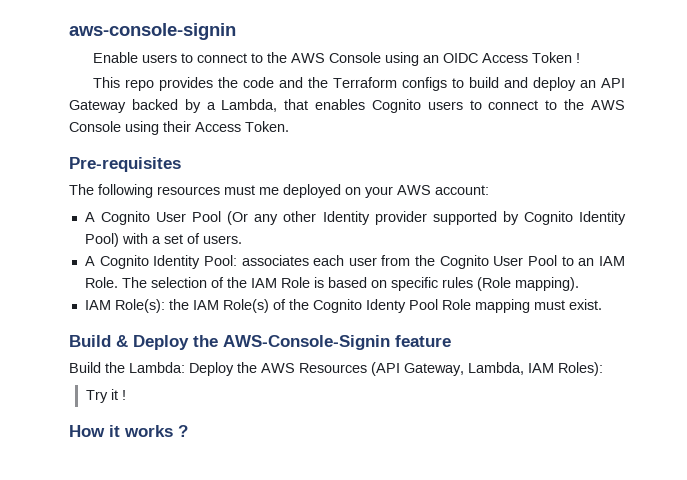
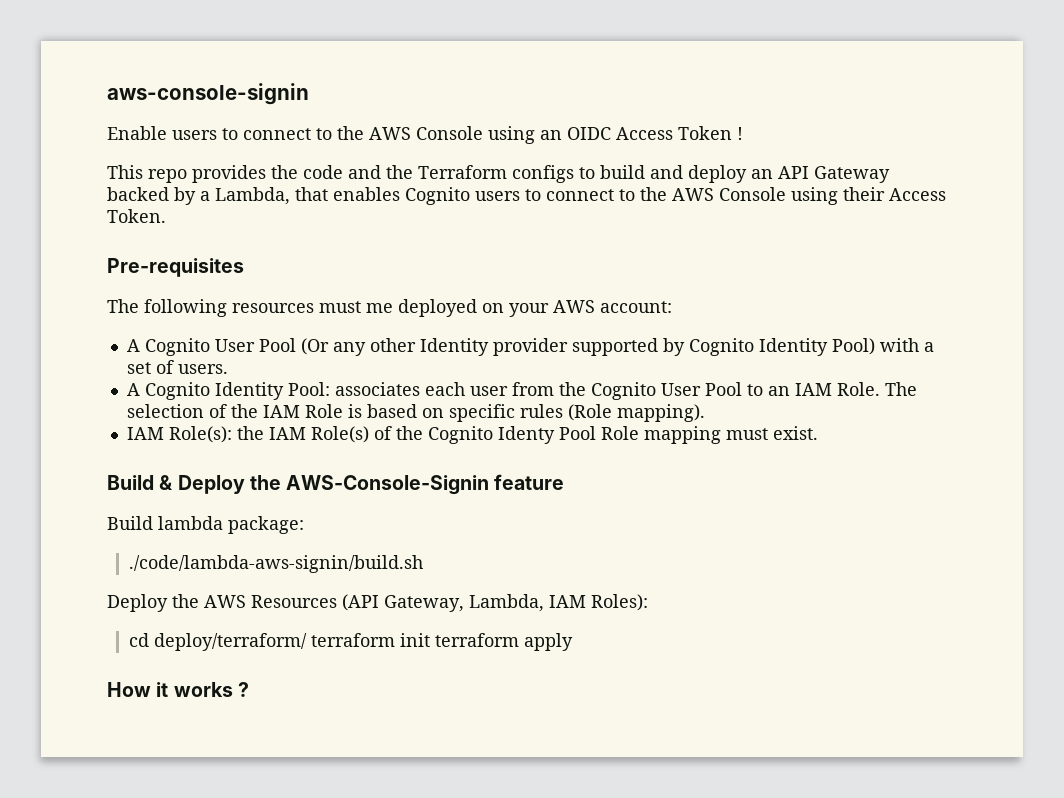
- Build the Lambda: Deploy the AWS Resources (API Gateway, Lambda, IAM Roles):
+ Build lambda package:
+ ./code/lambda-aws-signin/build.sh
+ Deploy the AWS Resources (API Gateway, Lambda, IAM Roles):
- Try it !
+ cd deploy/terraform/ terraform init terraform apply

